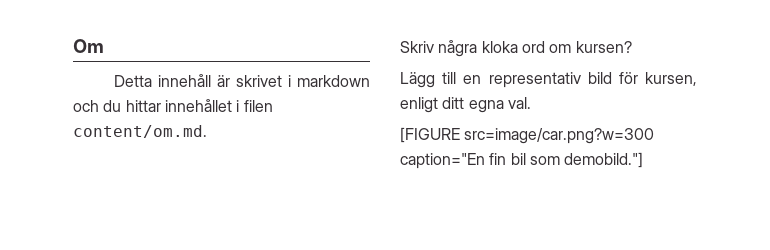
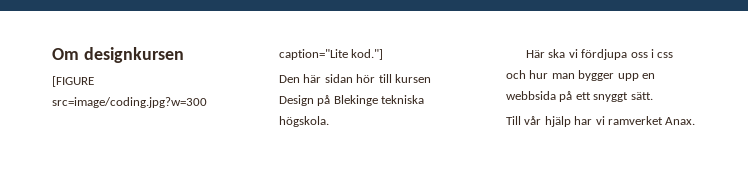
- Om
- Detta innehåll är skrivet i markdown och du hittar innehållet i filen content/om.md.
- Skriv några kloka ord om kursen?
- Lägg till en representativ bild för kursen, enligt ditt egna val.
- [FIGURE src=image/car.png?w=300 caption="En fin bil som demobild."]
+ Om designkursen
+ [FIGURE src=image/coding.jpg?w=300 caption="Lite kod."]
+ Den här sidan hör till kursen Design på Blekinge tekniska högskola.
+ Här ska vi fördjupa oss i css och hur man bygger upp en webbsida på ett snyggt sätt.
+ Till vår hjälp har vi ramverket Anax.

